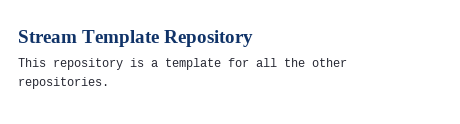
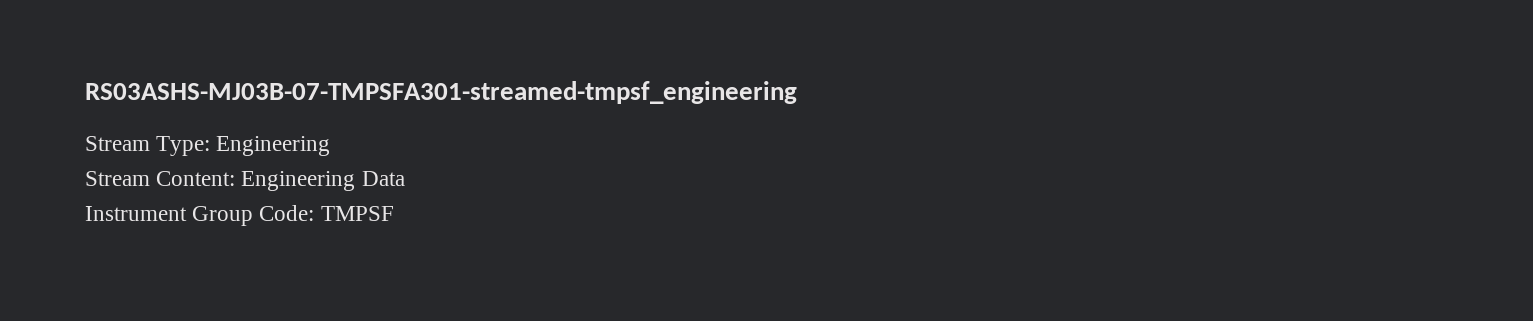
- Stream Template Repository
- This repository is a template for all the other repositories.
+ RS03ASHS-MJ03B-07-TMPSFA301-streamed-tmpsf_engineering
+ Stream Type: Engineering
+ Stream Content: Engineering Data
+ Instrument Group Code: TMPSF

